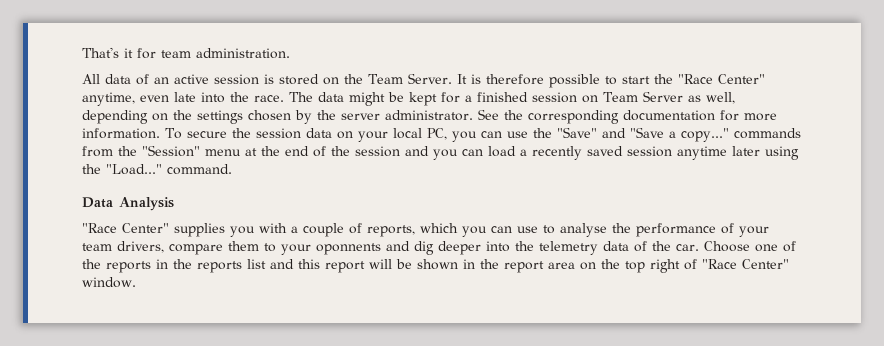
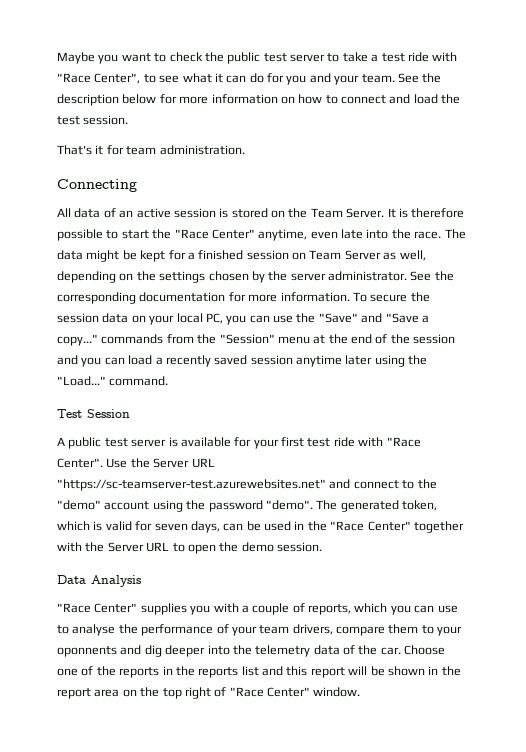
+ Maybe you want to check the public test server to take a test ride with "Race Center", to see what it can do for you and your team. See the description below for more information on how to connect and load the test session.
+ Connecting
+ Test Session
+ A public test server is available for your first test ride with "Race Center". Use the Server URL "https://sc-teamserver-test.azurewebsites.net" and connect to the "demo" account using the password "demo". The generated token, which is valid for seven days, can be used in the "Race Center" together with the Server URL to open the demo session.

